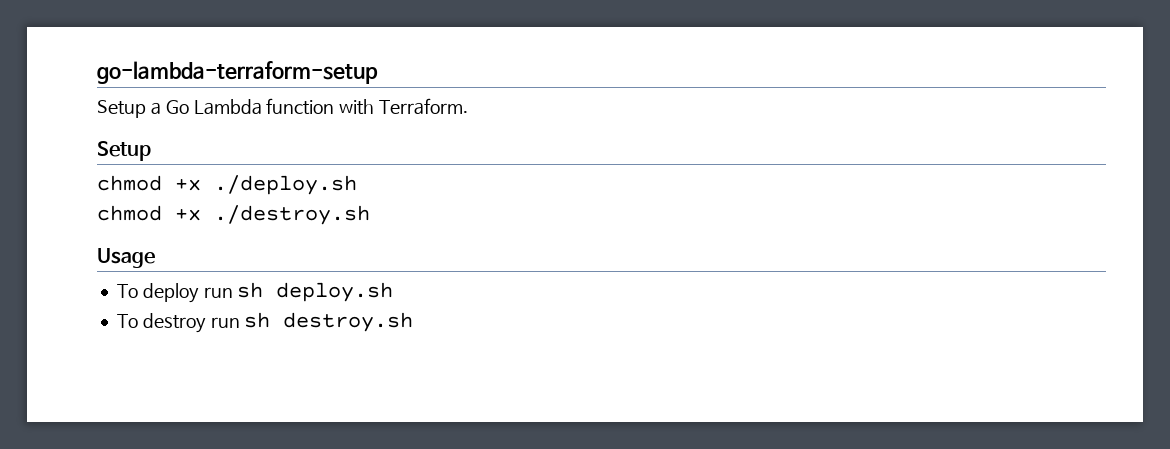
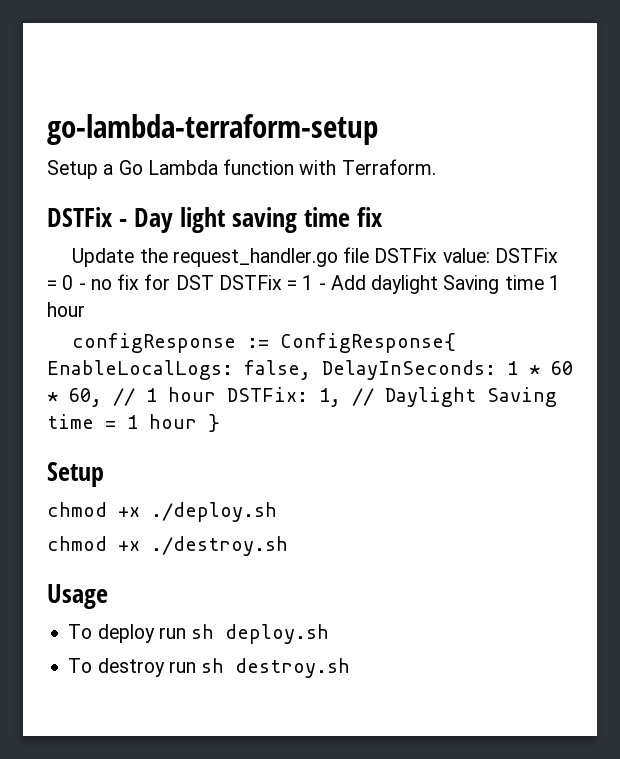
+ DSTFix - Day light saving time fix
+ Update the request_handler.go file DSTFix value: DSTFix = 0 - no fix for DST DSTFix = 1 - Add daylight Saving time 1 hour
+ configResponse := ConfigResponse{ EnableLocalLogs: false, DelayInSeconds: 1 * 60 * 60, // 1 hour DSTFix: 1, // Daylight Saving time = 1 hour }

